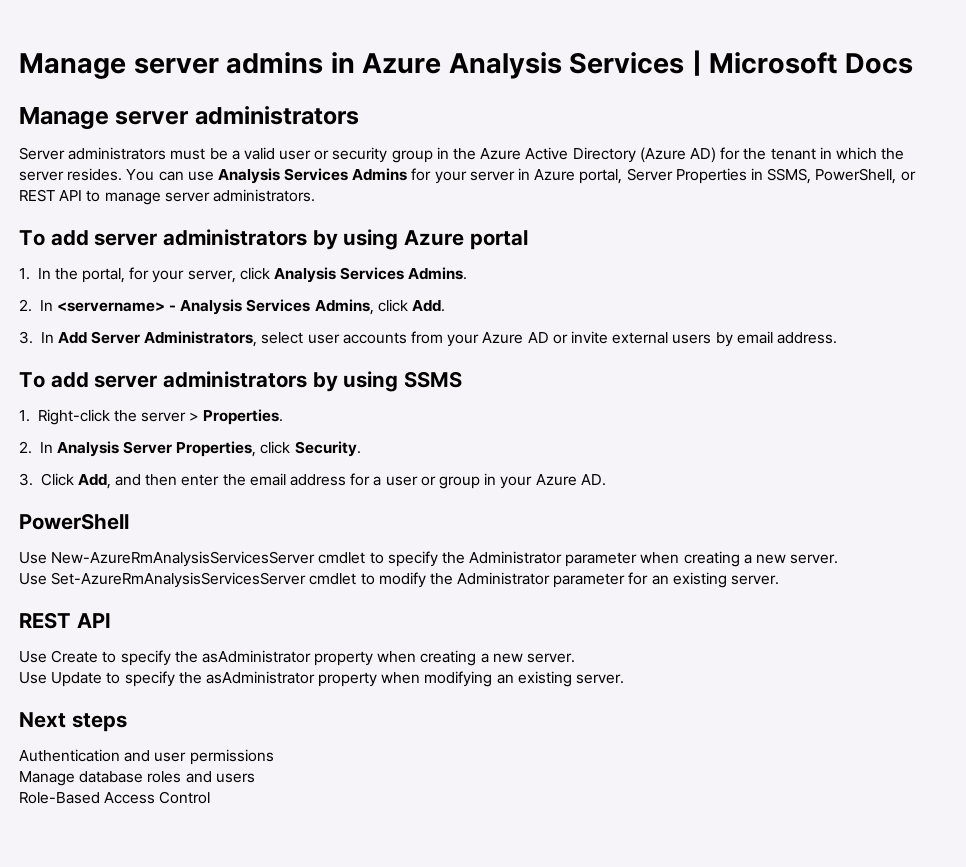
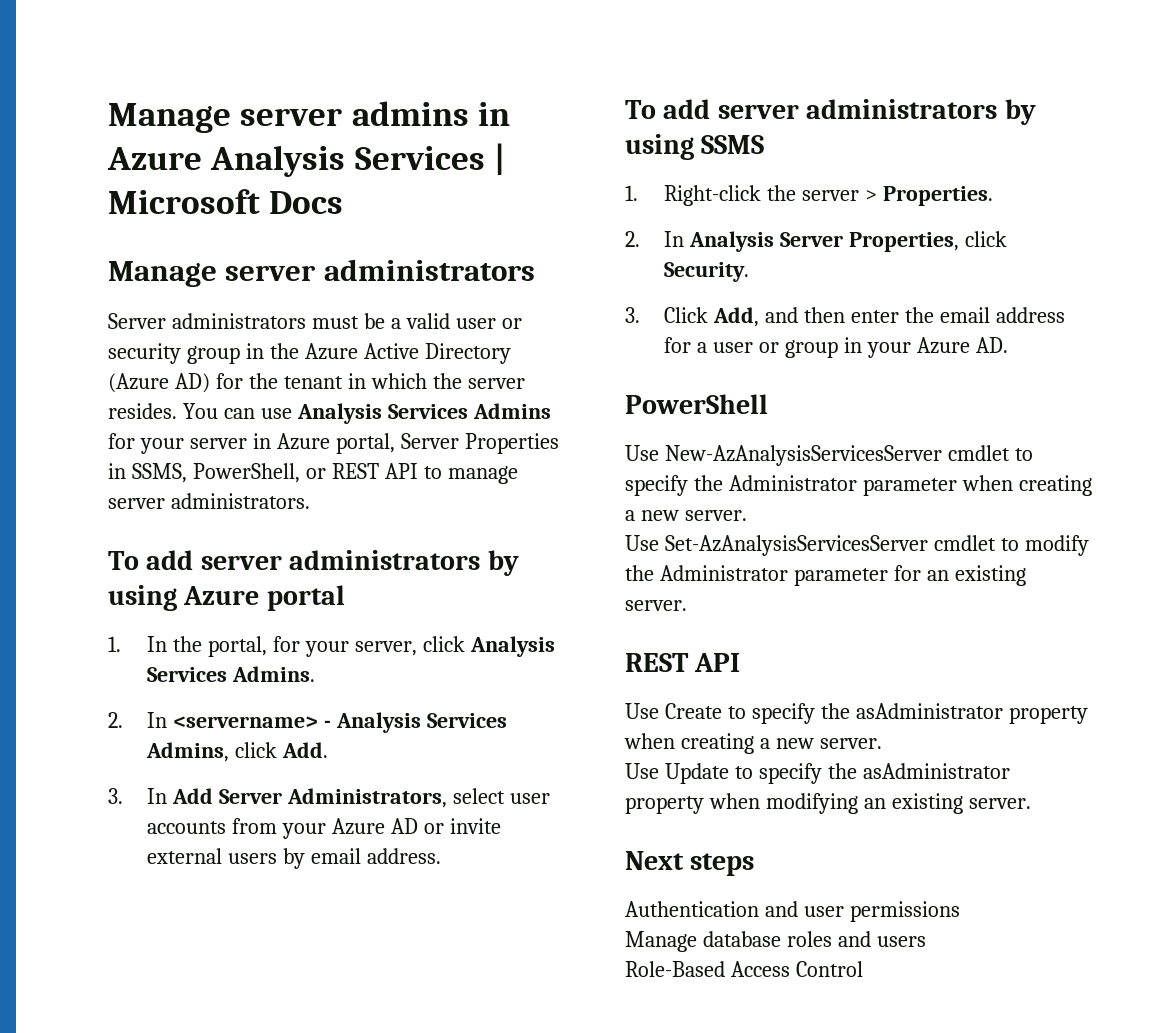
- Use New-AzureRmAnalysisServicesServer cmdlet to specify the Administrator parameter when creating a new server.
+ Use New-AzAnalysisServicesServer cmdlet to specify the Administrator parameter when creating a new server.
- Use Set-AzureRmAnalysisServicesServer cmdlet to modify the Administrator parameter for an existing server.
+ Use Set-AzAnalysisServicesServer cmdlet to modify the Administrator parameter for an existing server.

